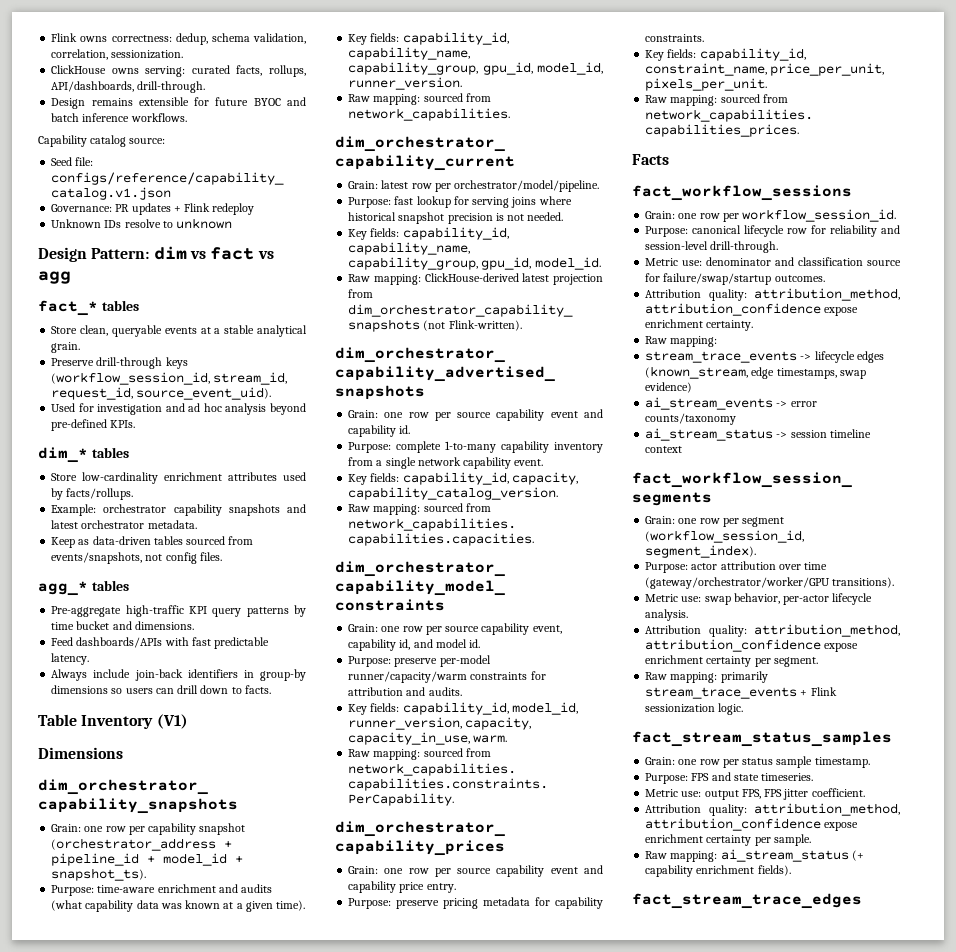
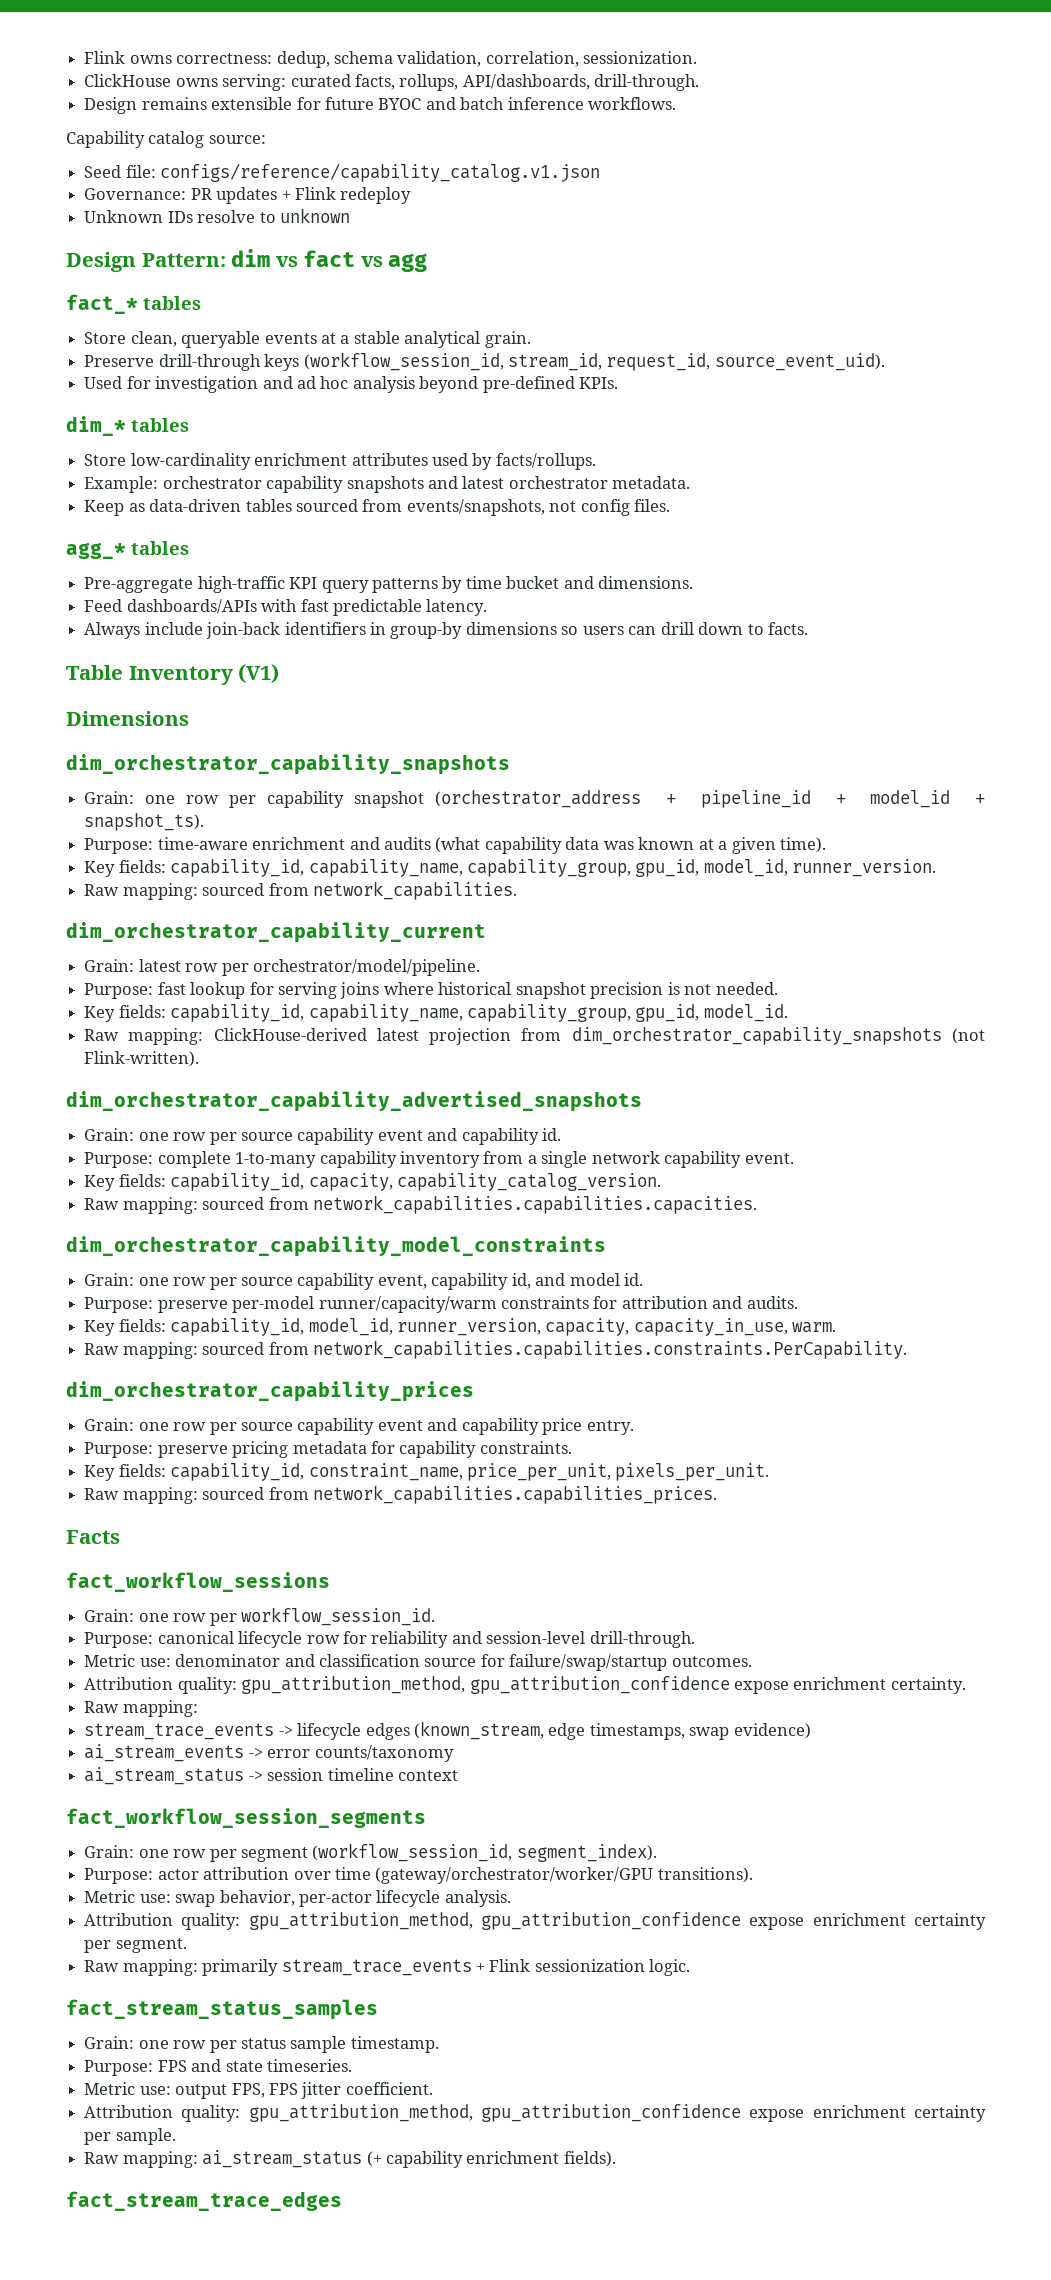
- Attribution quality: attribution_method, attribution_confidence expose enrichment certainty.
+ Attribution quality: gpu_attribution_method, gpu_attribution_confidence expose enrichment certainty.
- Attribution quality: attribution_method, attribution_confidence expose enrichment certainty per segment.
+ Attribution quality: gpu_attribution_method, gpu_attribution_confidence expose enrichment certainty per segment.
- Attribution quality: attribution_method, attribution_confidence expose enrichment certainty per sample.
+ Attribution quality: gpu_attribution_method, gpu_attribution_confidence expose enrichment certainty per sample.

